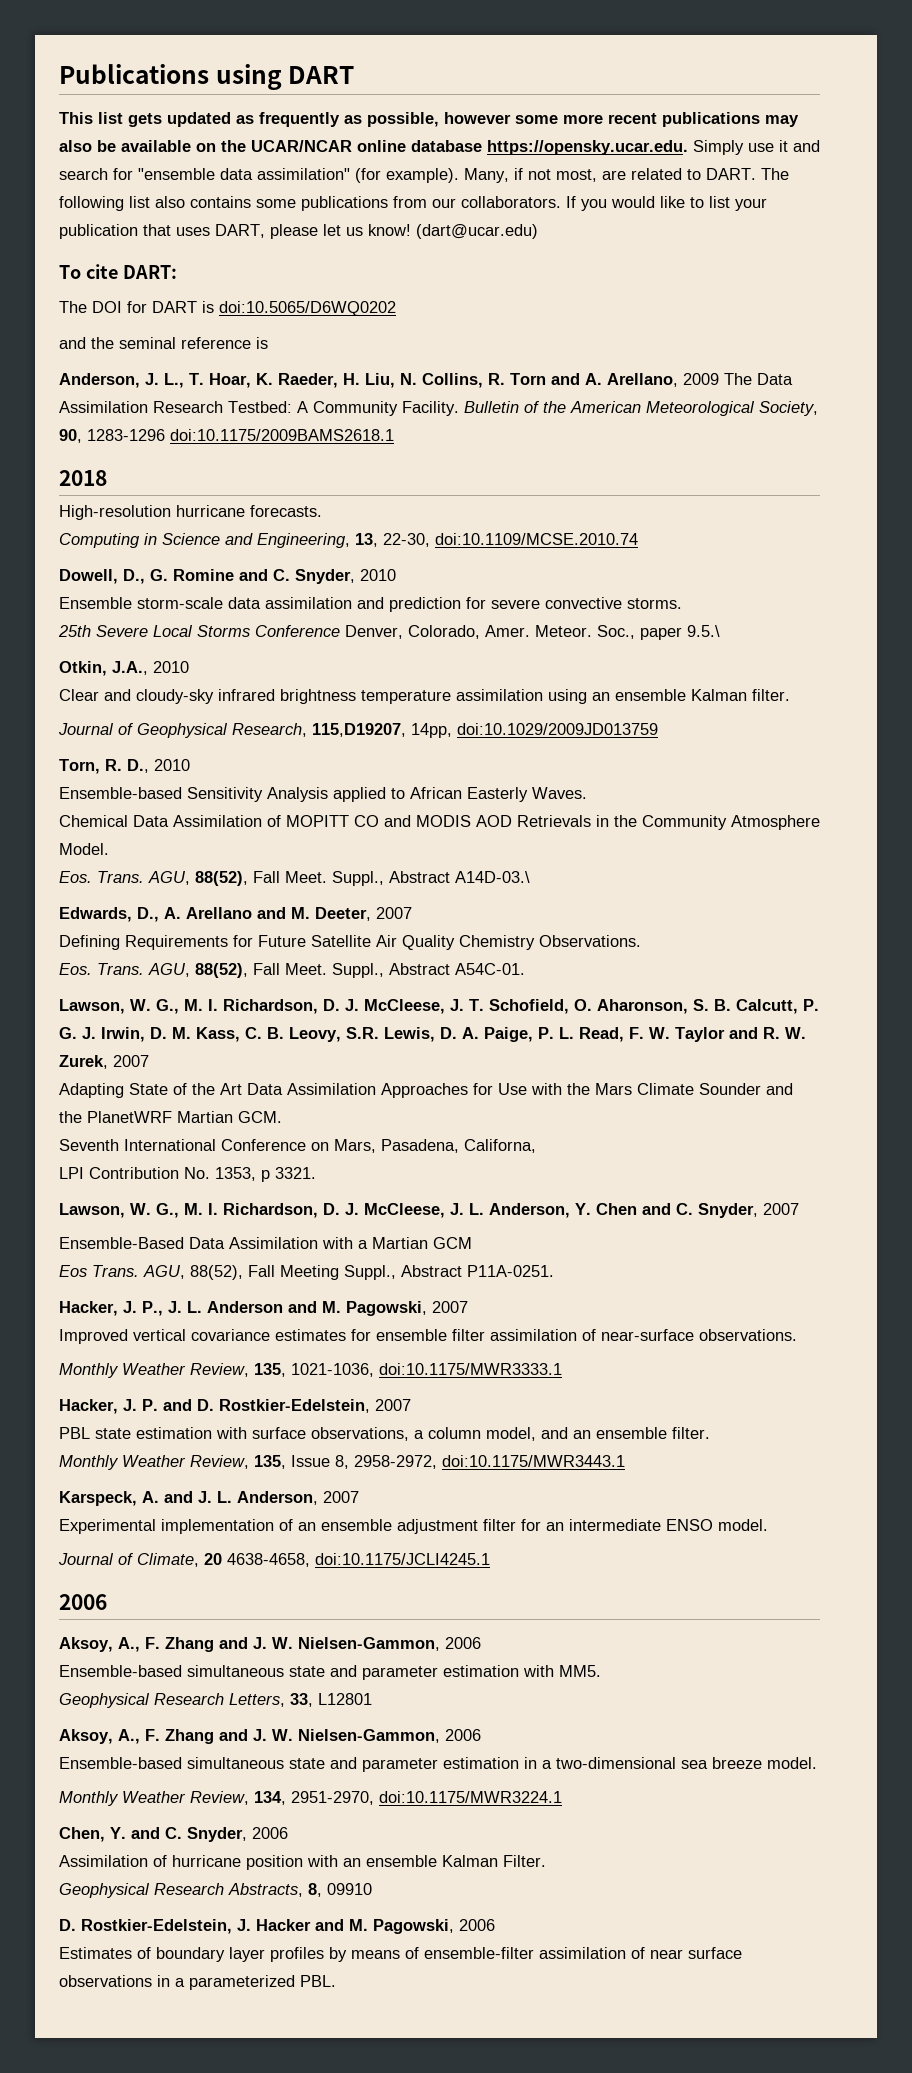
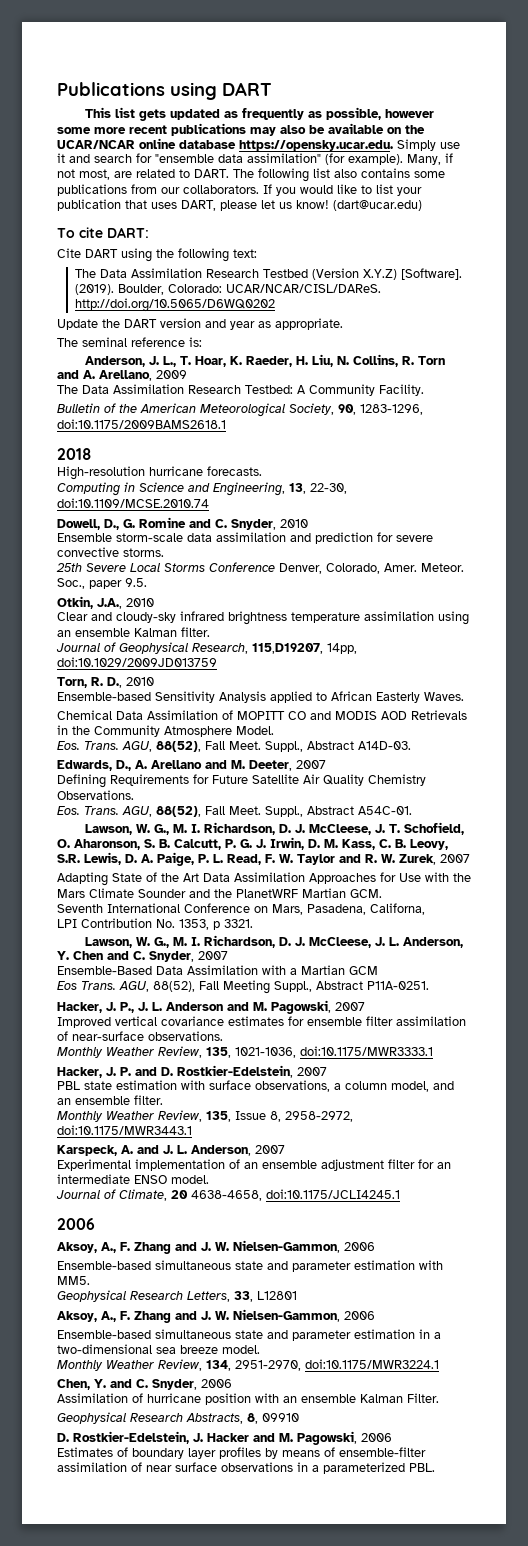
- The DOI for DART is doi:10.5065/D6WQ0202
- and the seminal reference is
+ Cite DART using the following text:
+ The Data Assimilation Research Testbed (Version X.Y.Z) [Software]. (2019). Boulder, Colorado: UCAR/NCAR/CISL/DAReS. http://doi.org/10.5065/D6WQ0202
+ Update the DART version and year as appropriate.
+ The seminal reference is:
- Anderson, J. L., T. Hoar, K. Raeder, H. Liu, N. Collins, R. Torn and A. Arellano, 2009 The Data Assimilation Research Testbed: A Community Facility. Bulletin of the American Meteorological Society, 90, 1283-1296 doi:10.1175/2009BAMS2618.1
+ Anderson, J. L., T. Hoar, K. Raeder, H. Liu, N. Collins, R. Torn and A. Arellano, 2009
+ The Data Assimilation Research Testbed: A Community Facility.
+ Bulletin of the American Meteorological Society, 90, 1283-1296, doi:10.1175/2009BAMS2618.1
- Soc., paper 9.5.\
+ Soc., paper 9.5.
- Suppl., Abstract A14D-03.\
+ Suppl., Abstract A14D-03.

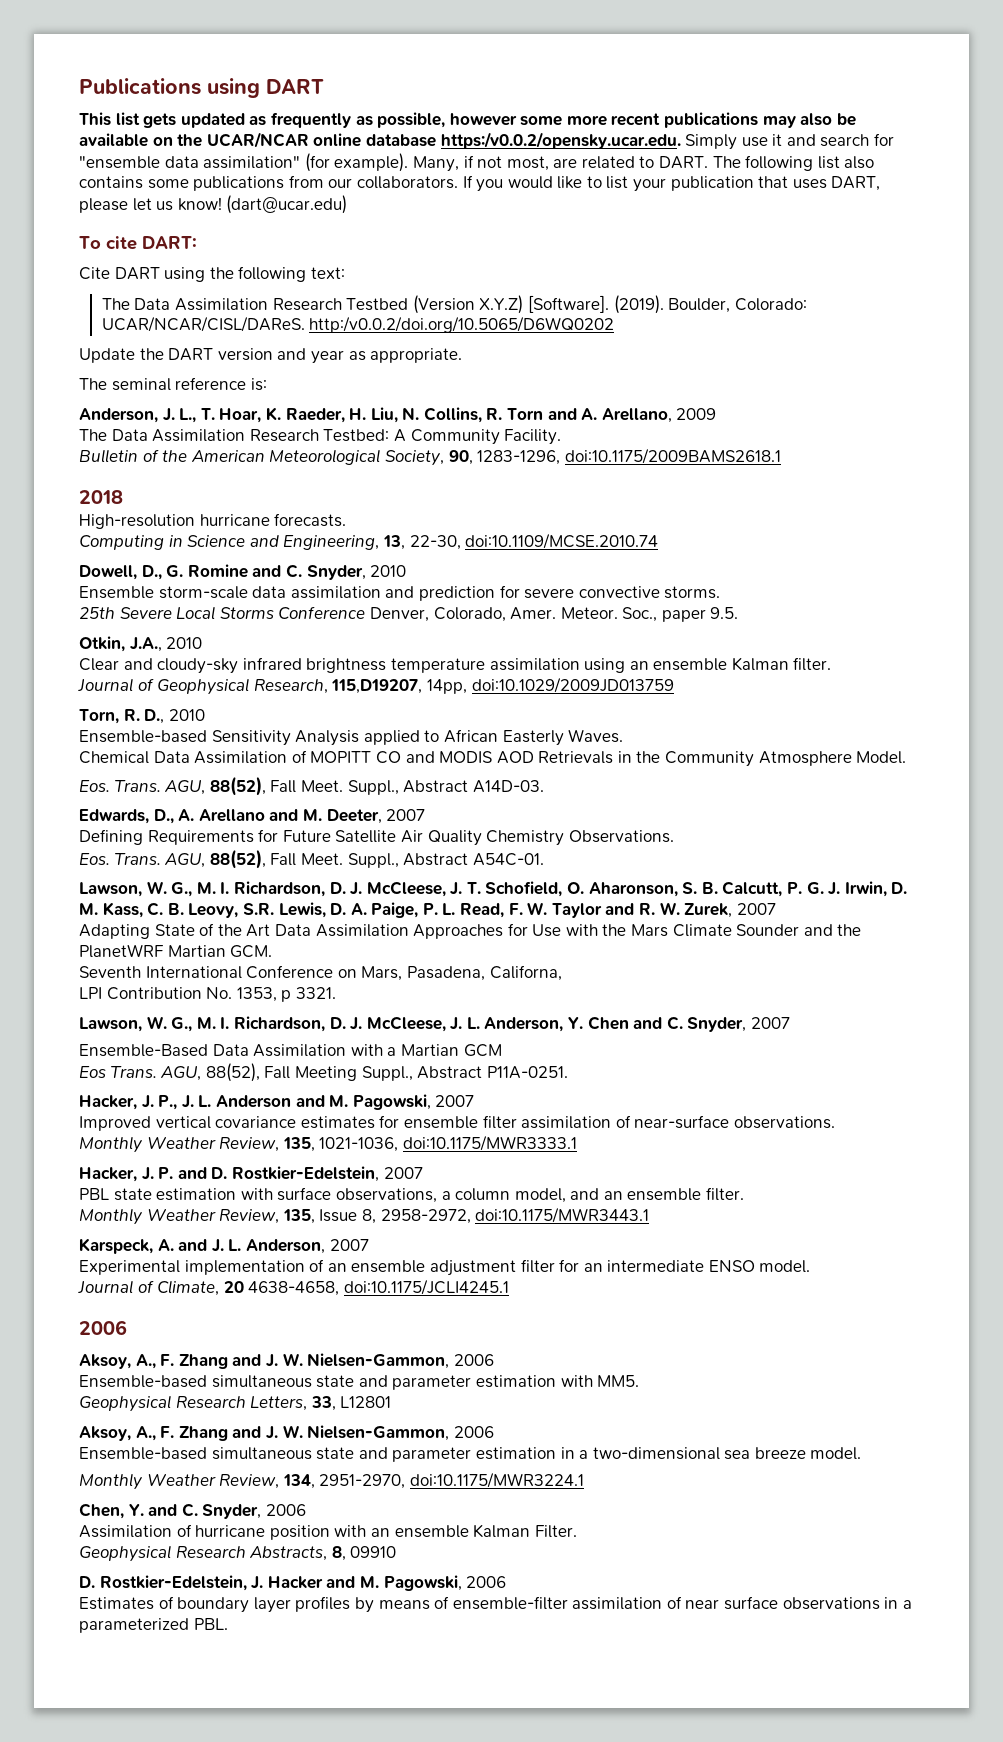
- This list gets updated as frequently as possible, however some more recent publications may also be available on the UCAR/NCAR online database https://opensky.ucar.edu. Simply use it and search for "ensemble data assimilation" (for example).
+ This list gets updated as frequently as possible, however some more recent publications may also be available on the UCAR/NCAR online database https:/v0.0.2/opensky.ucar.edu. Simply use it and search for "ensemble data assimilation" (for example).
- Boulder, Colorado: UCAR/NCAR/CISL/DAReS. http://doi.org/10.5065/D6WQ0202
+ Boulder, Colorado: UCAR/NCAR/CISL/DAReS. http:/v0.0.2/doi.org/10.5065/D6WQ0202

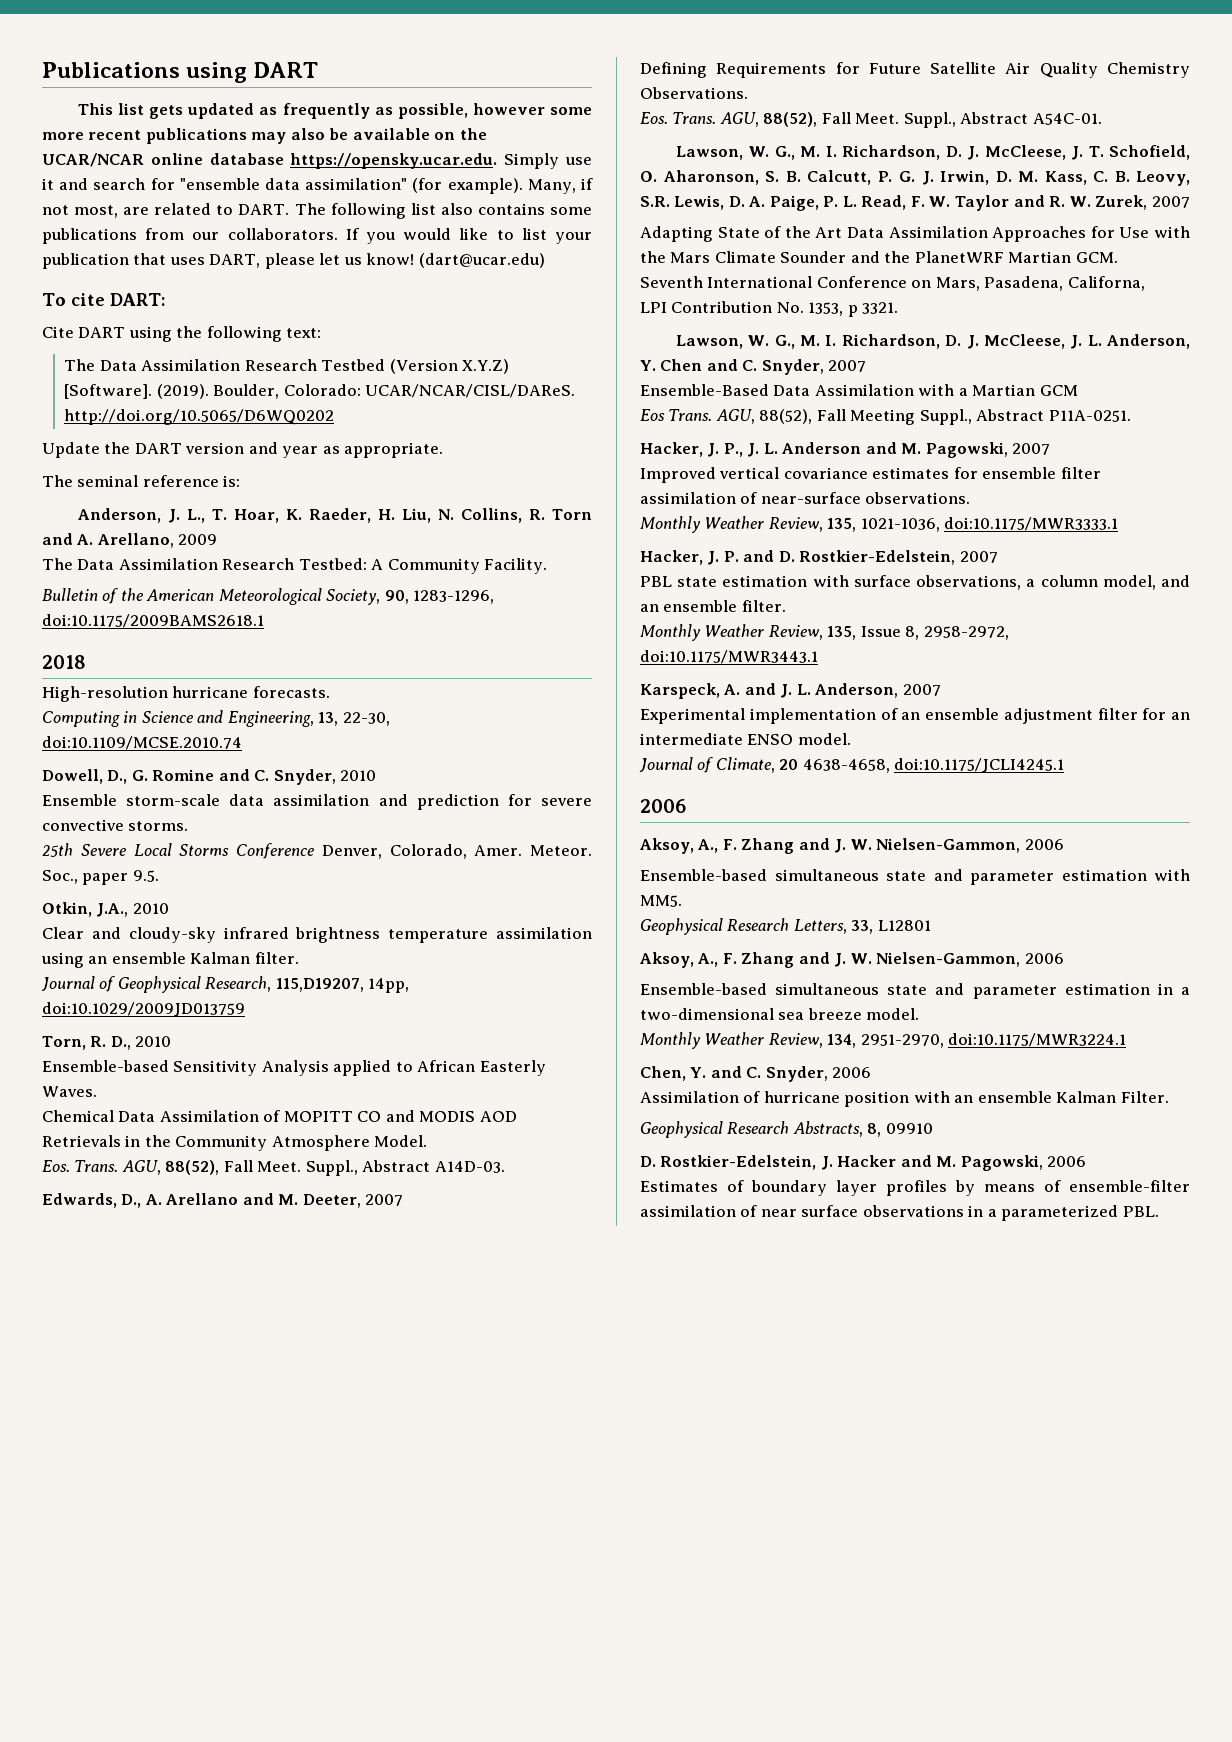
- This list gets updated as frequently as possible, however some more recent publications may also be available on the UCAR/NCAR online database https:/v0.0.2/opensky.ucar.edu. Simply use it and search for "ensemble data assimilation" (for example).
+ This list gets updated as frequently as possible, however some more recent publications may also be available on the UCAR/NCAR online database https://opensky.ucar.edu. Simply use it and search for "ensemble data assimilation" (for example).
- Boulder, Colorado: UCAR/NCAR/CISL/DAReS. http:/v0.0.2/doi.org/10.5065/D6WQ0202
+ Boulder, Colorado: UCAR/NCAR/CISL/DAReS. http://doi.org/10.5065/D6WQ0202

